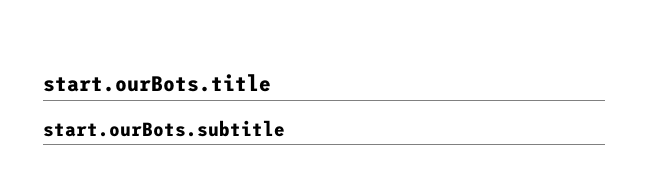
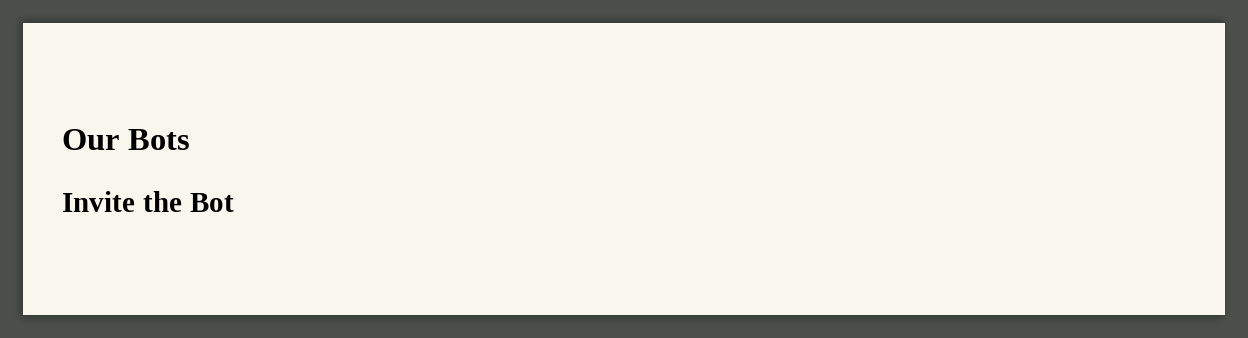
- start.ourBots.title
- start.ourBots.subtitle
+ Our Bots
+ Invite the Bot

